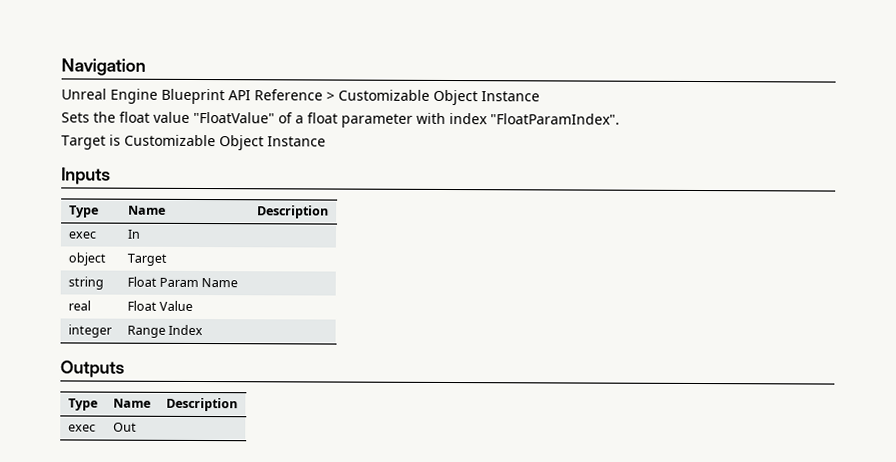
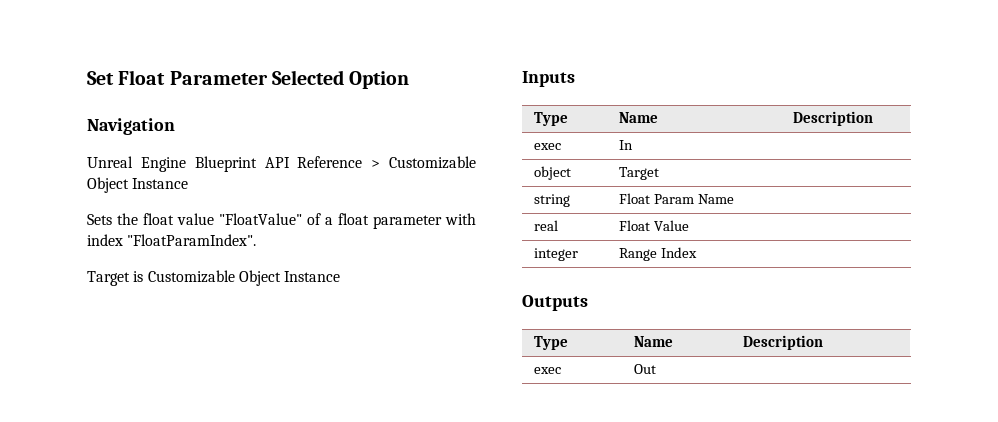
+ Set Float Parameter Selected Option

